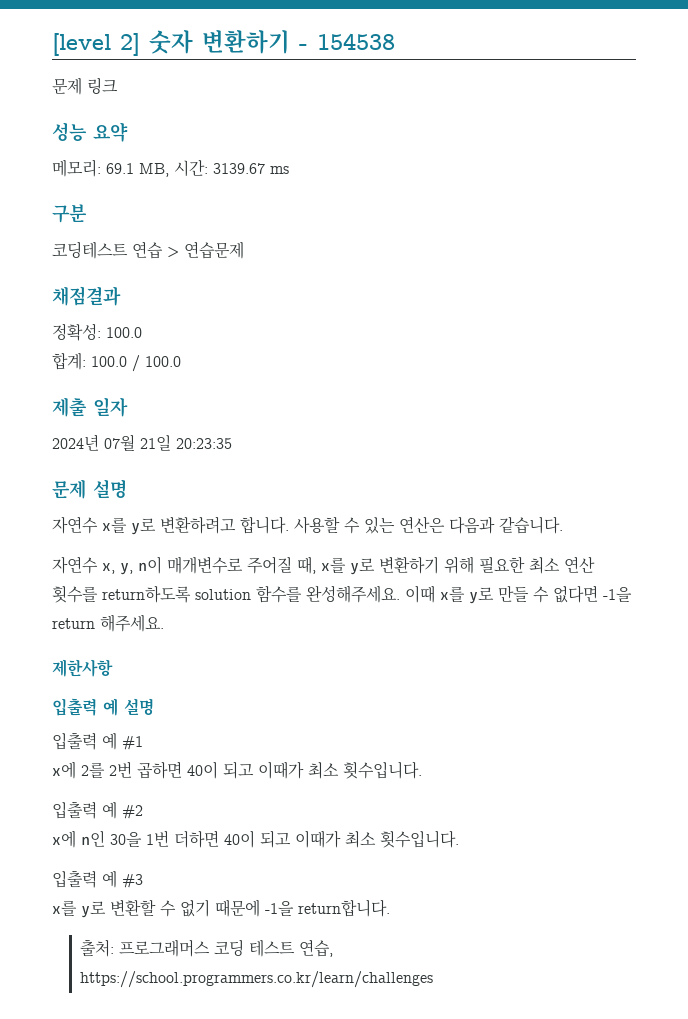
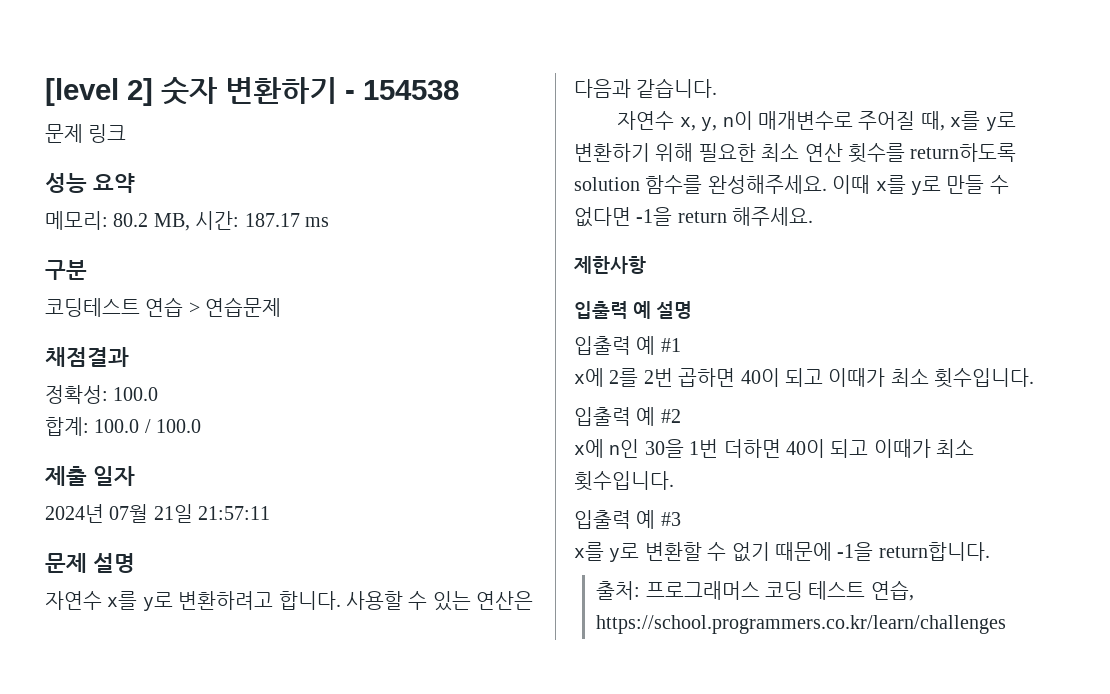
- 메모리: 69.1 MB, 시간: 3139.67 ms
+ 메모리: 80.2 MB, 시간: 187.17 ms
- 2024년 07월 21일 20:23:35
+ 2024년 07월 21일 21:57:11

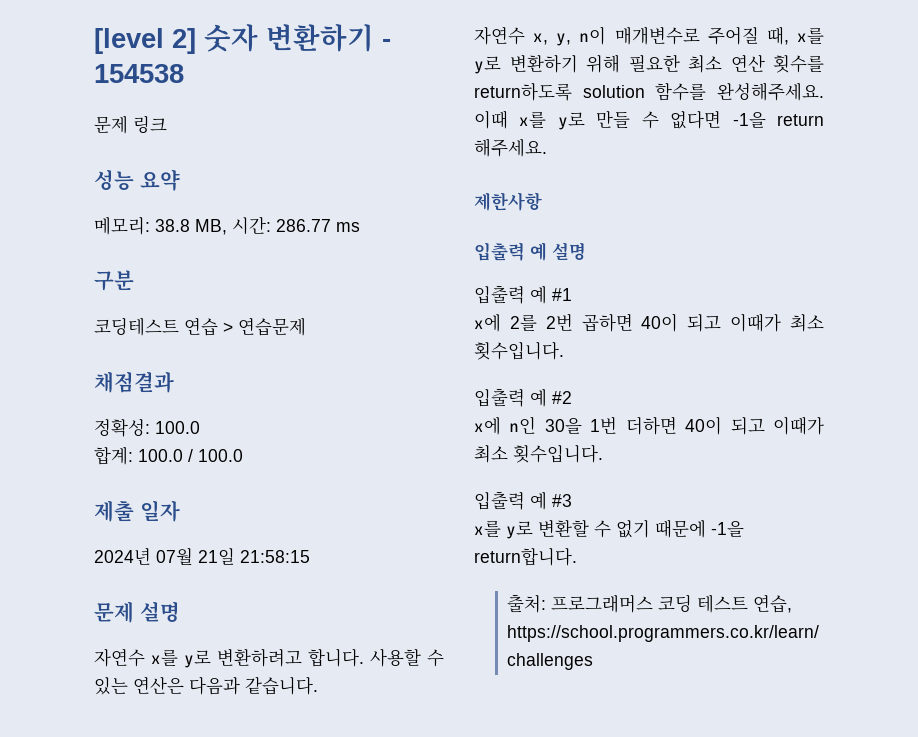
- 메모리: 80.2 MB, 시간: 187.17 ms
+ 메모리: 38.8 MB, 시간: 286.77 ms
- 2024년 07월 21일 21:57:11
+ 2024년 07월 21일 21:58:15

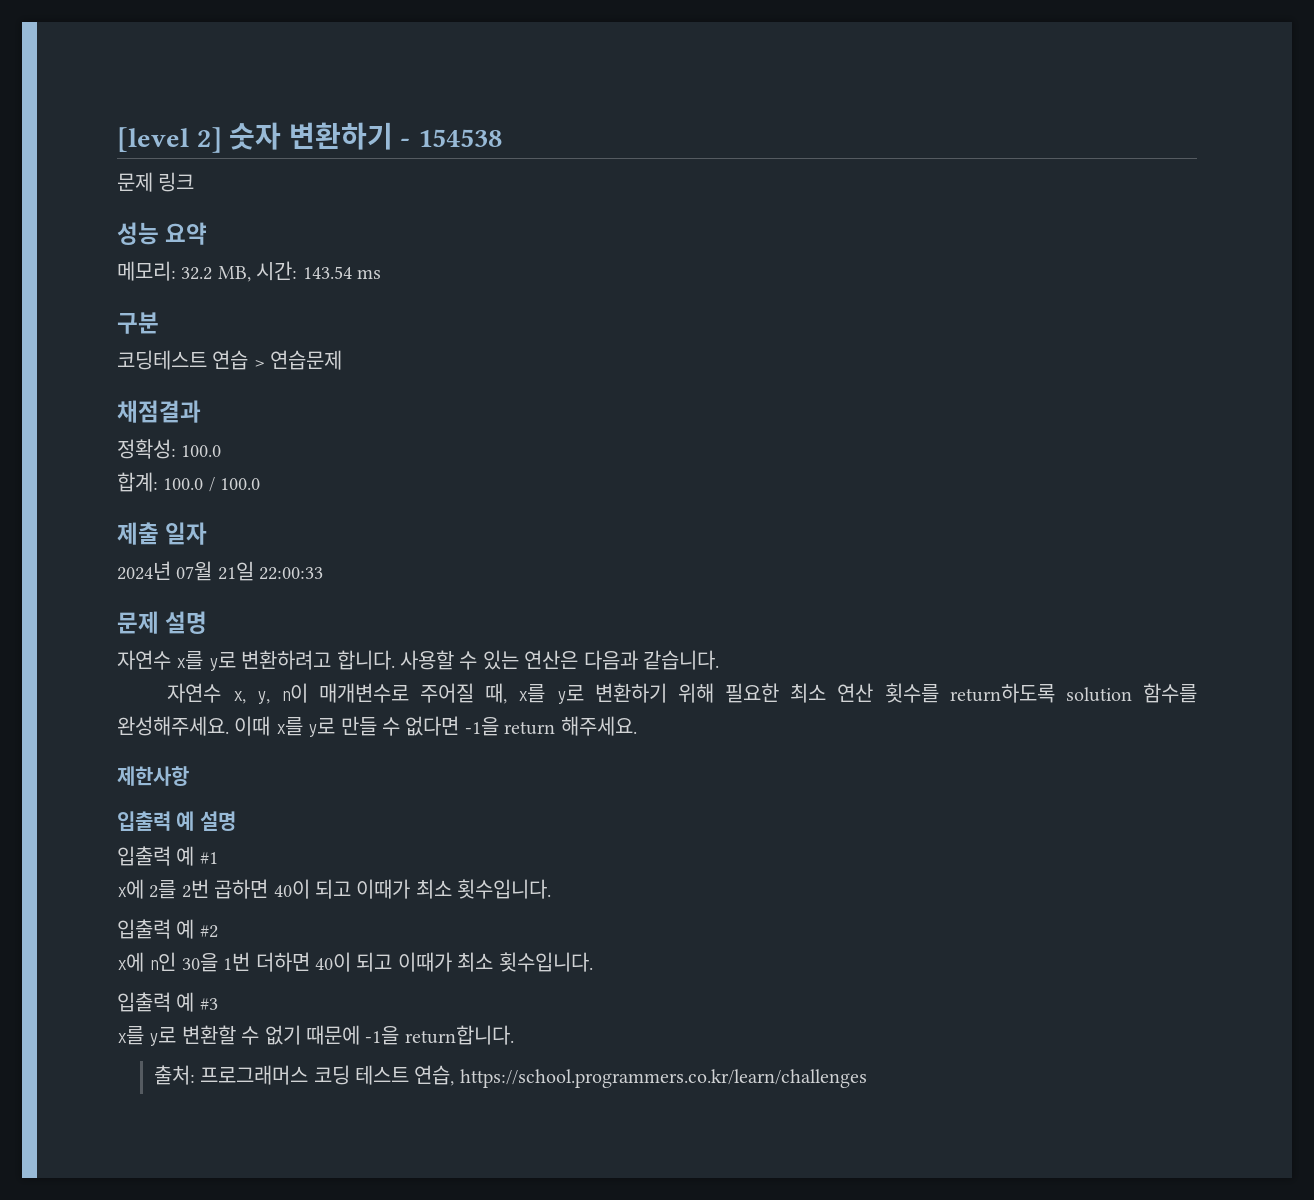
- 메모리: 38.8 MB, 시간: 286.77 ms
+ 메모리: 32.2 MB, 시간: 143.54 ms
- 2024년 07월 21일 21:58:15
+ 2024년 07월 21일 22:00:33

